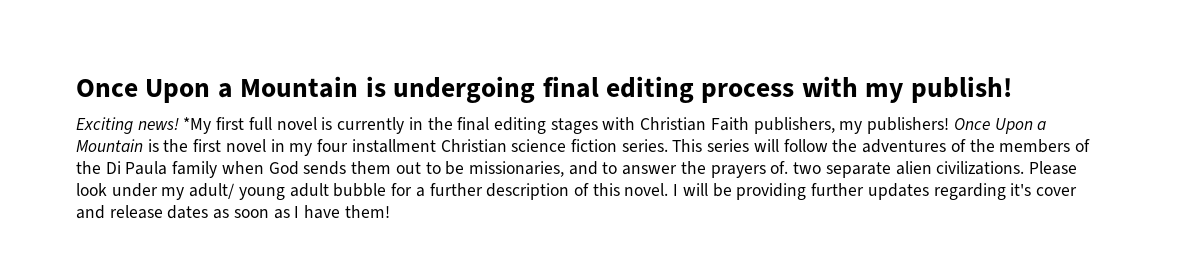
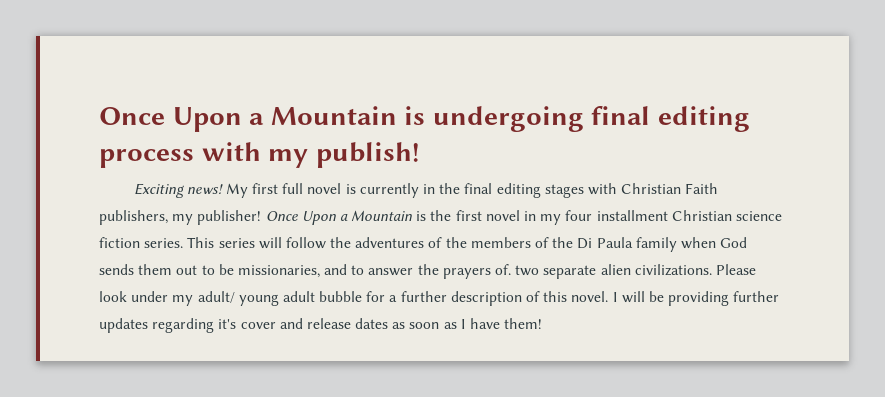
- *My first full novel is currently in the final editing stages with Christian Faith publishers, my publishers!
+ My first full novel is currently in the final editing stages with Christian Faith publishers, my publisher!

